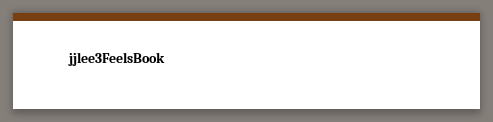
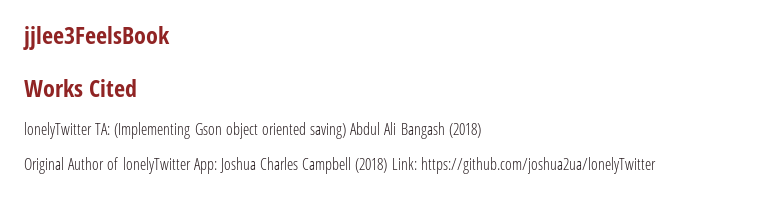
+ Works Cited
+ lonelyTwitter TA: (Implementing Gson object oriented saving) Abdul Ali Bangash (2018)
+ Original Author of lonelyTwitter App: Joshua Charles Campbell (2018) Link: https://github.com/joshua2ua/lonelyTwitter

